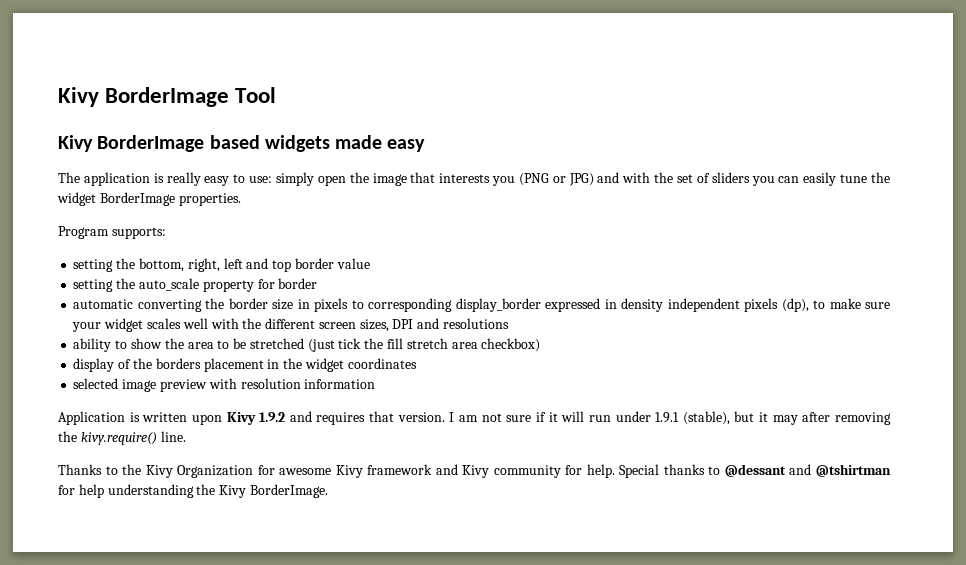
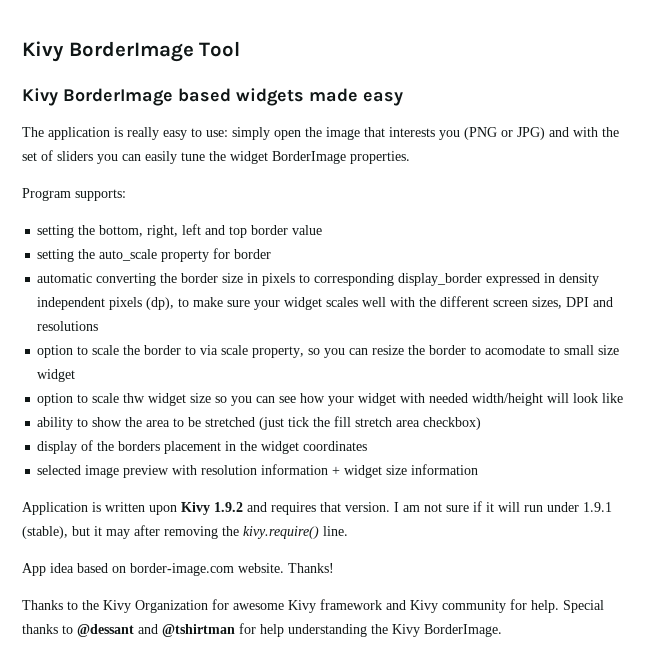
+ option to scale the border to via scale property, so you can resize the border to acomodate to small size widget
+ option to scale thw widget size so you can see how your widget with needed width/height will look like
- selected image preview with resolution information
+ selected image preview with resolution information + widget size information
+ App idea based on border-image.com website. Thanks!

